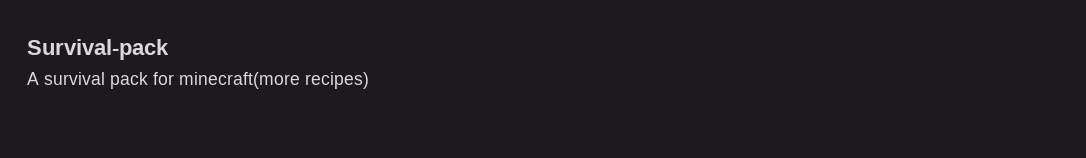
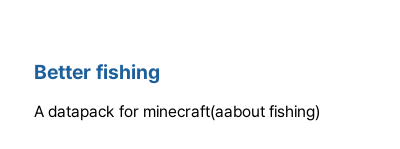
- Survival-pack
+ Better fishing
- A survival pack for minecraft(more recipes)
+ A datapack for minecraft(aabout fishing)

